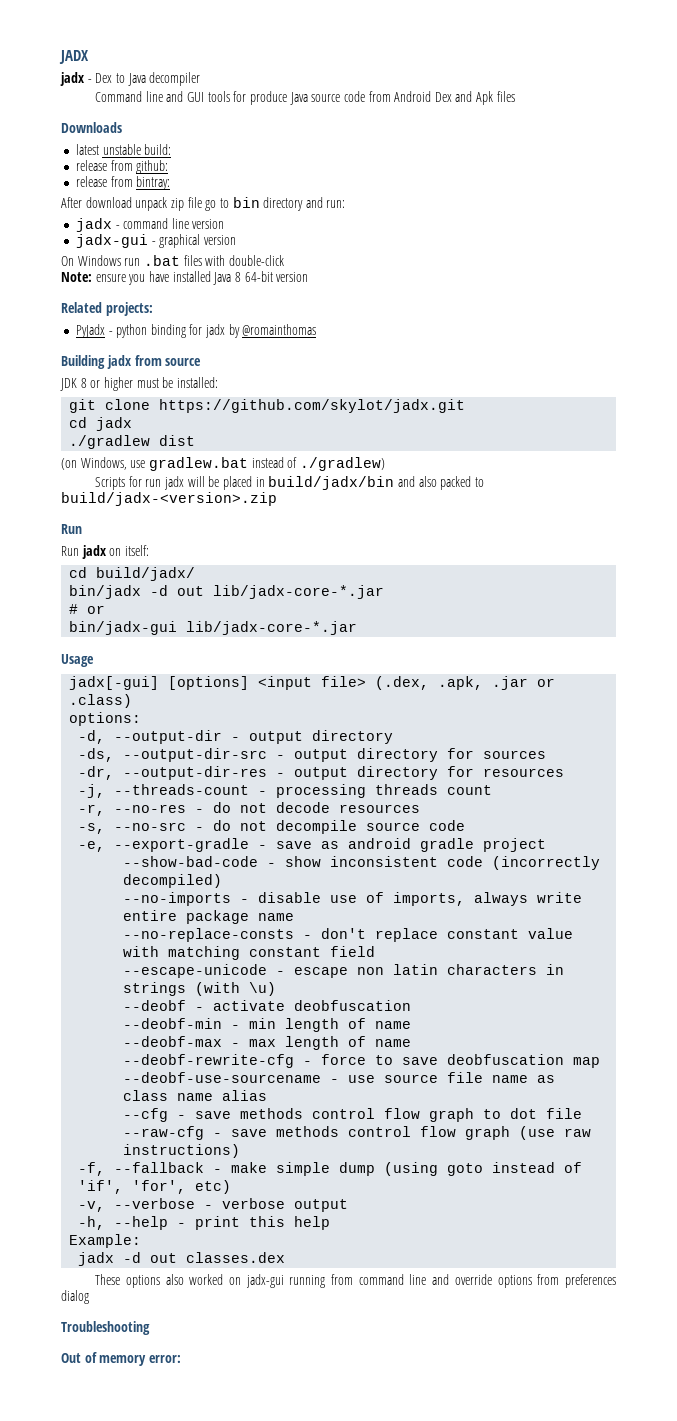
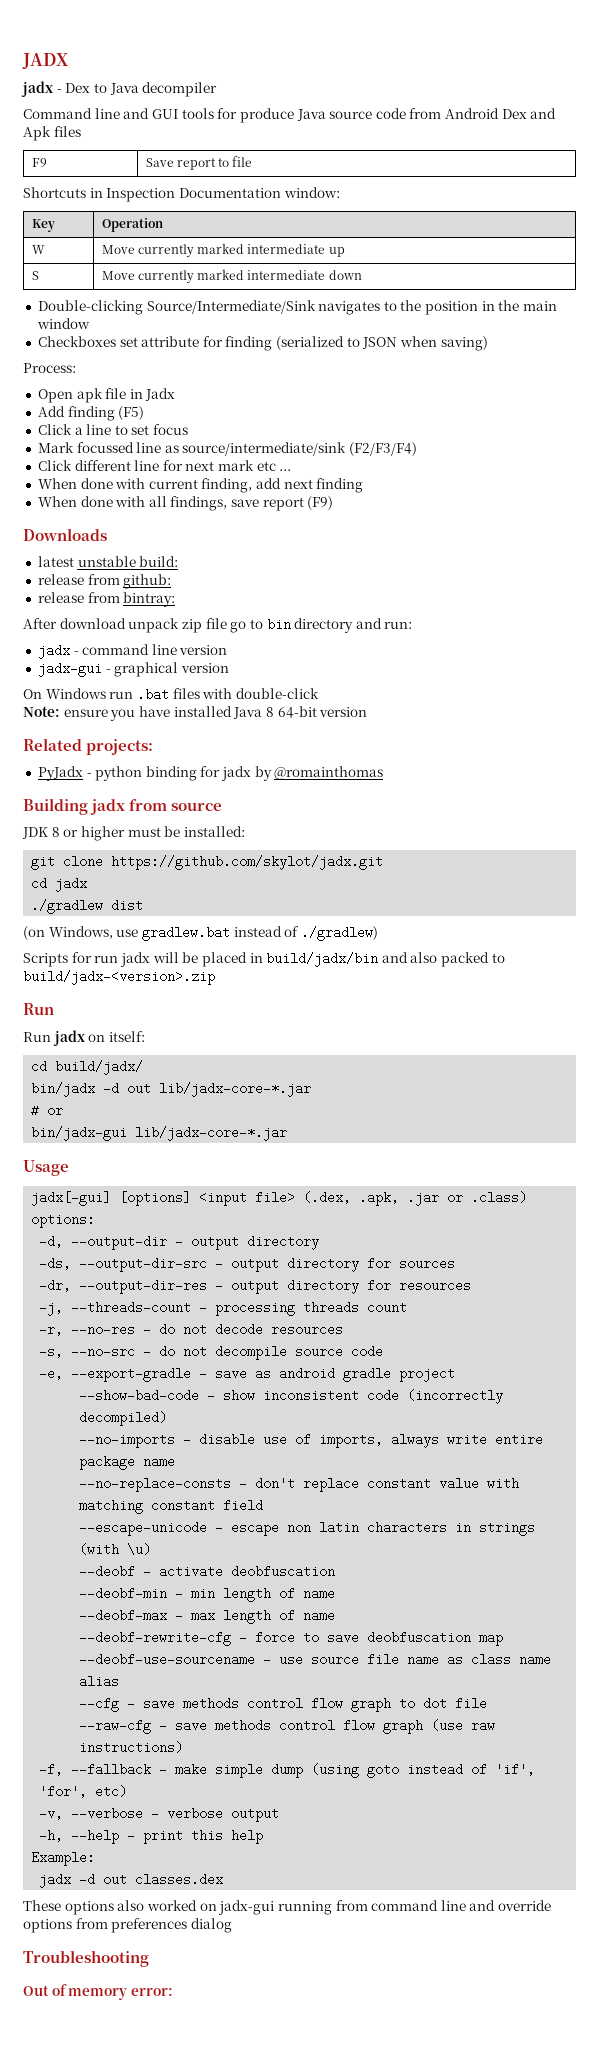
+ F9 | Save report to file
+ Shortcuts in Inspection Documentation window:
+ Key | Operation
+ W | Move currently marked intermediate up
+ S | Move currently marked intermediate down
+ Double-clicking Source/Intermediate/Sink navigates to the position in the main window
+ Checkboxes set attribute for finding (serialized to JSON when saving)
+ Process:
+ Open apk file in Jadx
+ Add finding (F5)
+ Click a line to set focus
+ Mark focussed line as source/intermediate/sink (F2/F3/F4)
+ Click different line for next mark etc ...
+ When done with current finding, add next finding
+ When done with all findings, save report (F9)

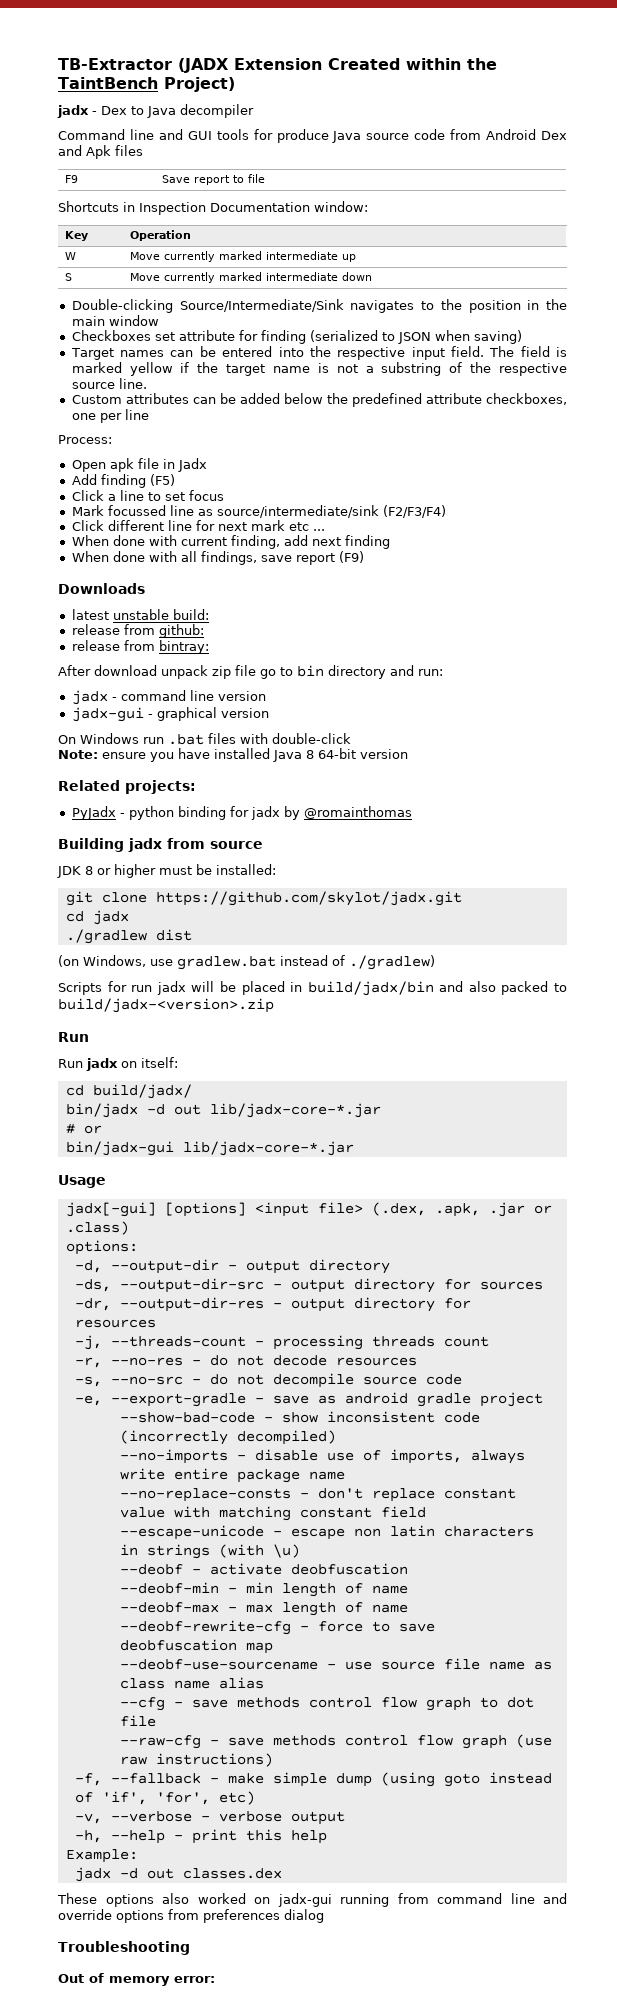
- JADX
+ TB-Extractor (JADX Extension Created within the TaintBench Project)
+ Target names can be entered into the respective input field. The field is marked yellow if the target name is not a substring of the respective source line.
+ Custom attributes can be added below the predefined attribute checkboxes, one per line

